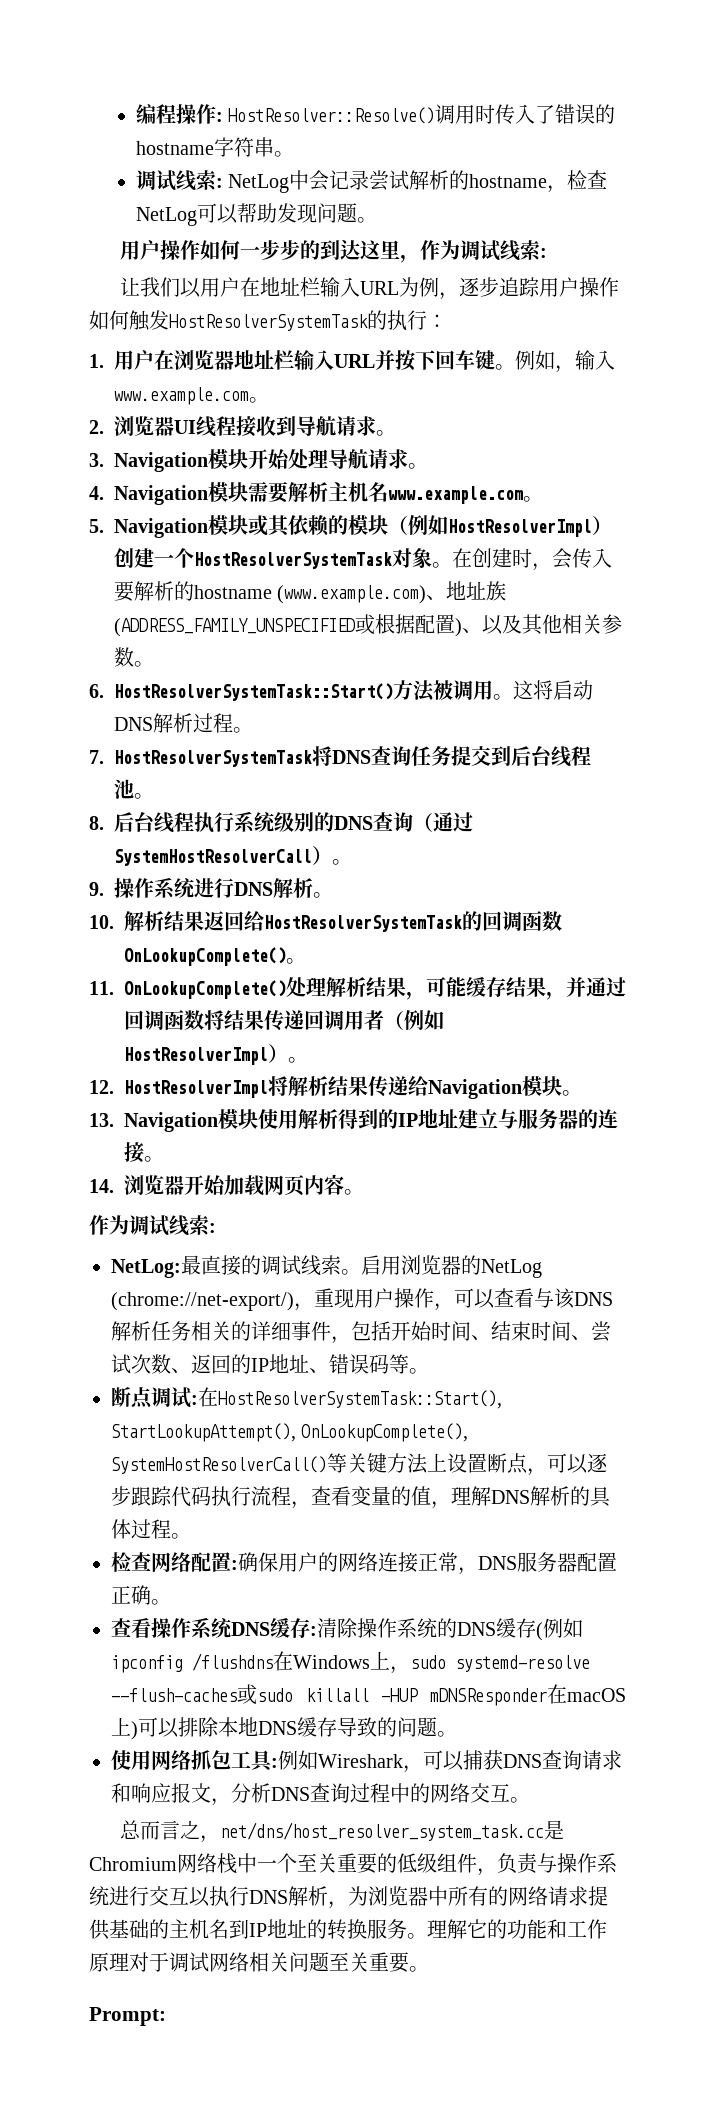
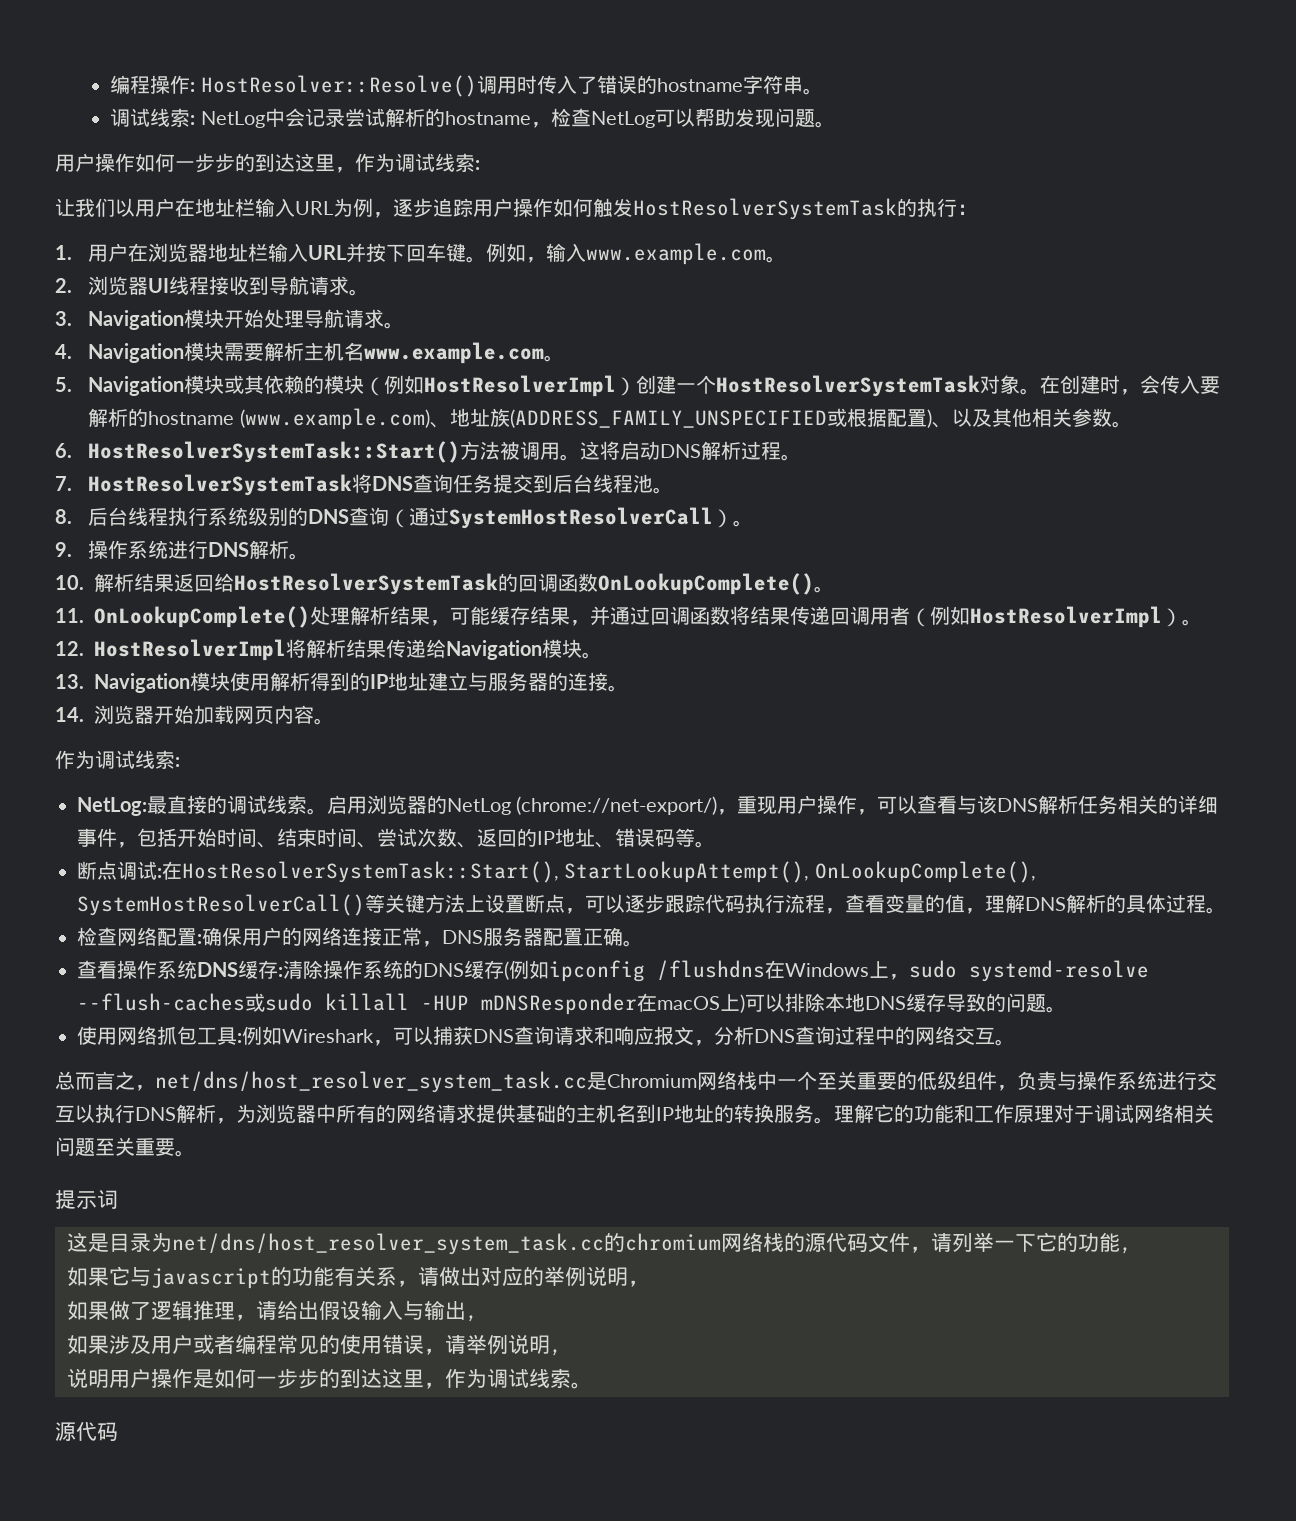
- Prompt:
+ 提示词
+ 这是目录为net/dns/host_resolver_system_task.cc的chromium网络栈的源代码文件，请列举一下它的功能,
+ 如果它与javascript的功能有关系，请做出对应的举例说明，
+ 如果做了逻辑推理，请给出假设输入与输出,
+ 如果涉及用户或者编程常见的使用错误，请举例说明,
+ 说明用户操作是如何一步步的到达这里，作为调试线索。
+ 源代码

